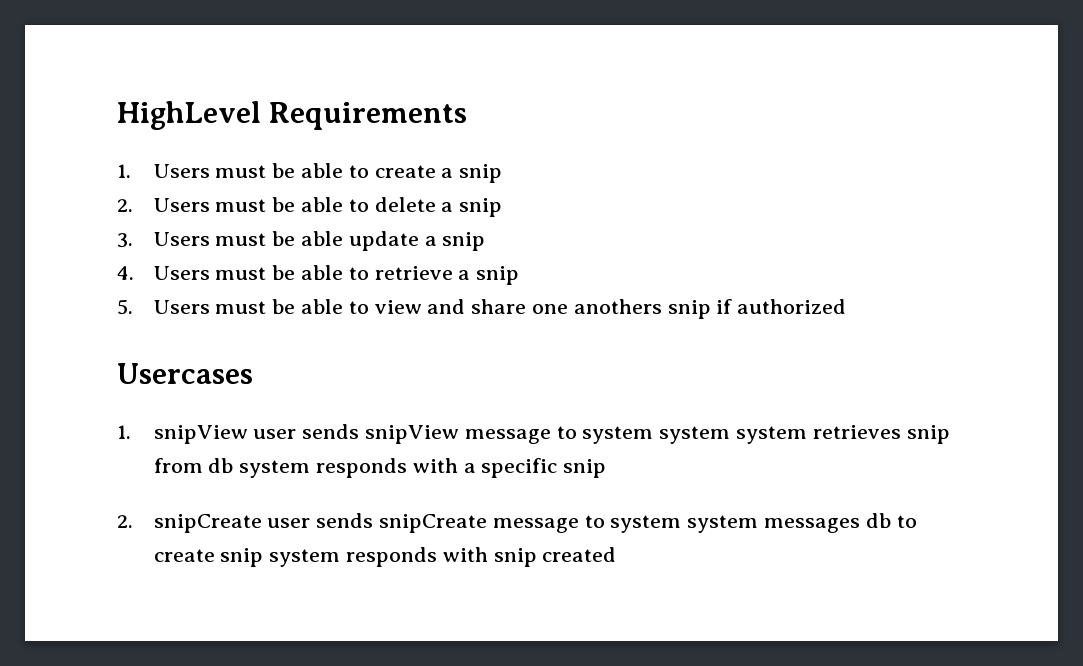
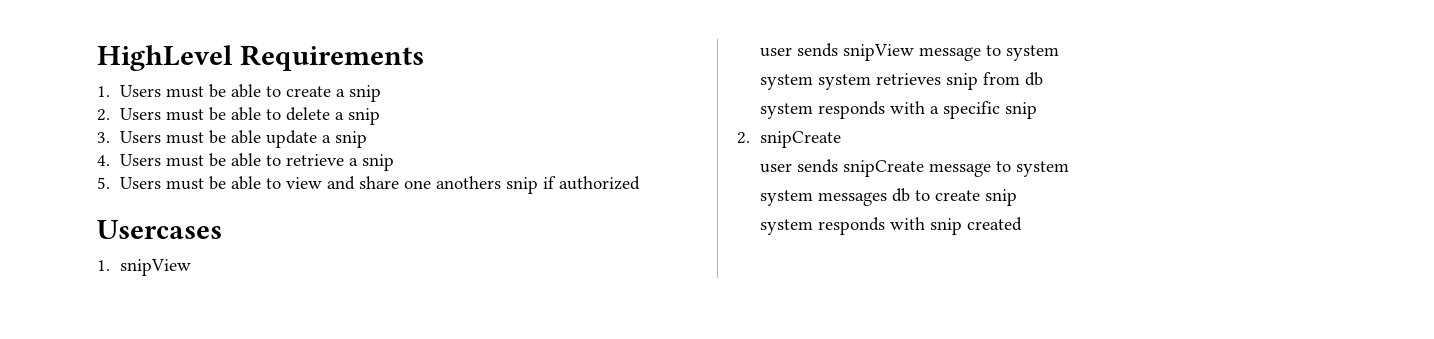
- 1. snipView user sends snipView message to system system system retrieves snip from db system responds with a specific snip
+ 1. snipView
+ user sends snipView message to system
+ system system retrieves snip from db
+ system responds with a specific snip
- 2. snipCreate user sends snipCreate message to system system messages db to create snip system responds with snip created
+ 2. snipCreate
+ user sends snipCreate message to system
+ system messages db to create snip
+ system responds with snip created

